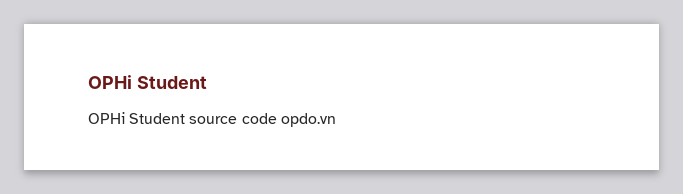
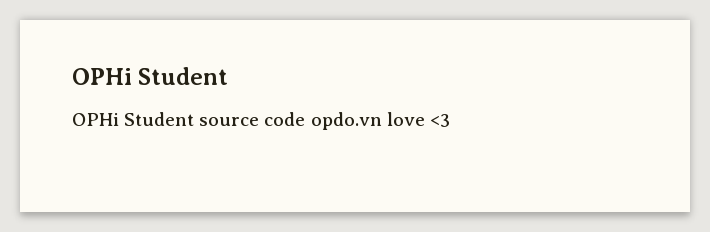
- OPHi Student source code opdo.vn
+ OPHi Student source code opdo.vn love <3

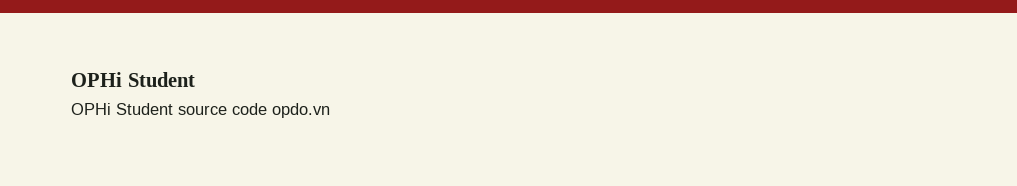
- OPHi Student source code opdo.vn love <3
+ OPHi Student source code opdo.vn

